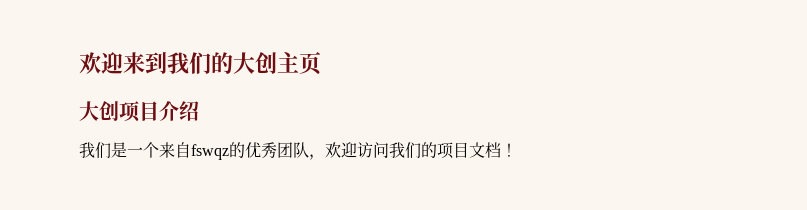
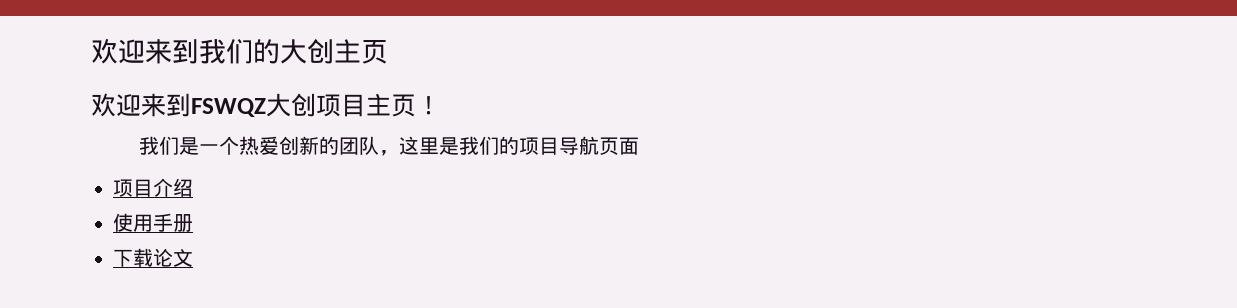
- 大创项目介绍
+ 欢迎来到FSWQZ大创项目主页！
- 我们是一个来自fswqz的优秀团队，欢迎访问我们的项目文档！
+ 我们是一个热爱创新的团队，这里是我们的项目导航页面
+ 项目介绍
+ 使用手册
+ 下载论文

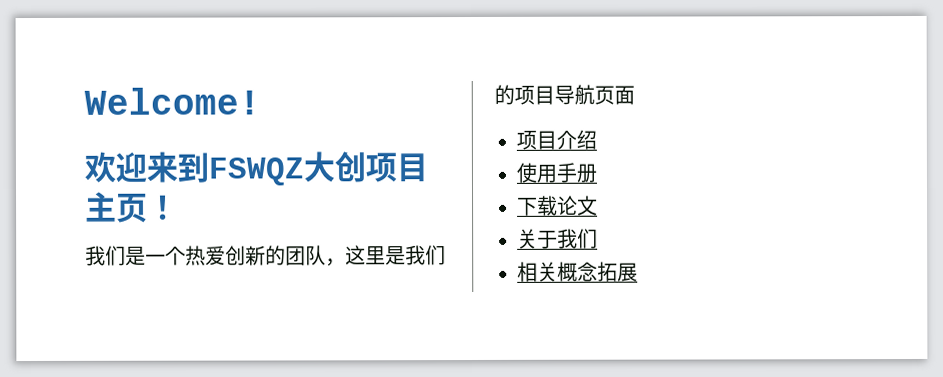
- 欢迎来到我们的大创主页
+ Welcome!
+ 关于我们
+ 相关概念拓展

